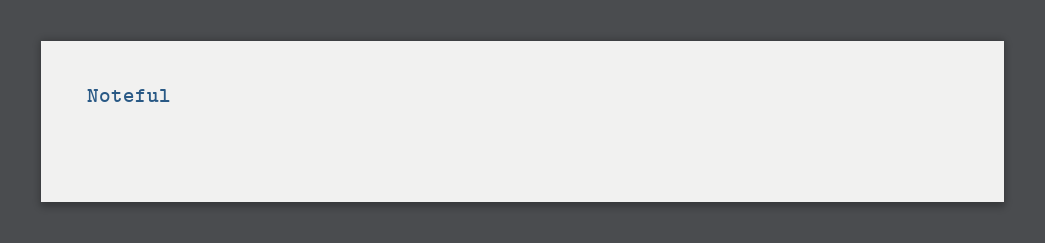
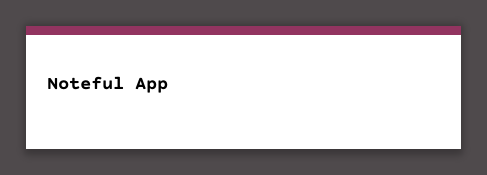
- Noteful
+ Noteful App

